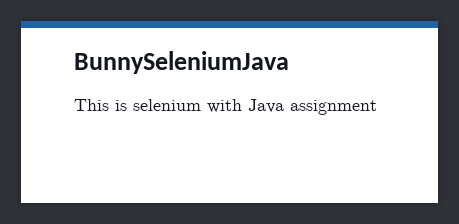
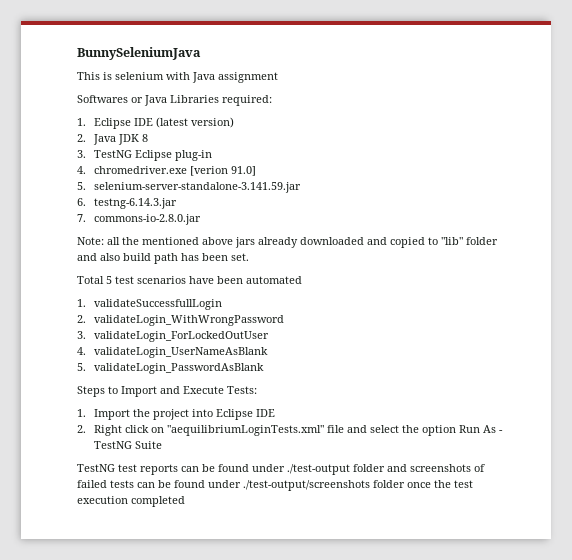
+ Softwares or Java Libraries required:
+ 1. Eclipse IDE (latest version)
+ 2. Java JDK 8
+ 3. TestNG Eclipse plug-in
+ 4. chromedriver.exe [verion 91.0]
+ 5. selenium-server-standalone-3.141.59.jar
+ 6. testng-6.14.3.jar
+ 7. commons-io-2.8.0.jar
+ Note: all the mentioned above jars already downloaded and copied to "lib" folder and also build path has been set.
+ Total 5 test scenarios have been automated
+ 1. validateSuccessfullLogin
+ 2. validateLogin_WithWrongPassword
+ 3. validateLogin_ForLockedOutUser
+ 4. validateLogin_UserNameAsBlank
+ 5. validateLogin_PasswordAsBlank
+ Steps to Import and Execute Tests:
+ 1. Import the project into Eclipse IDE
+ 2. Right click on "aequilibriumLoginTests.xml" file and select the option Run As - TestNG Suite
+ TestNG test reports can be found under ./test-output folder and screenshots of failed tests can be found under ./test-output/screenshots folder once the test execution completed

